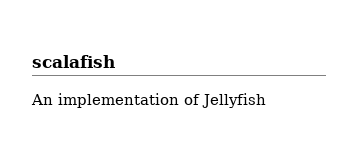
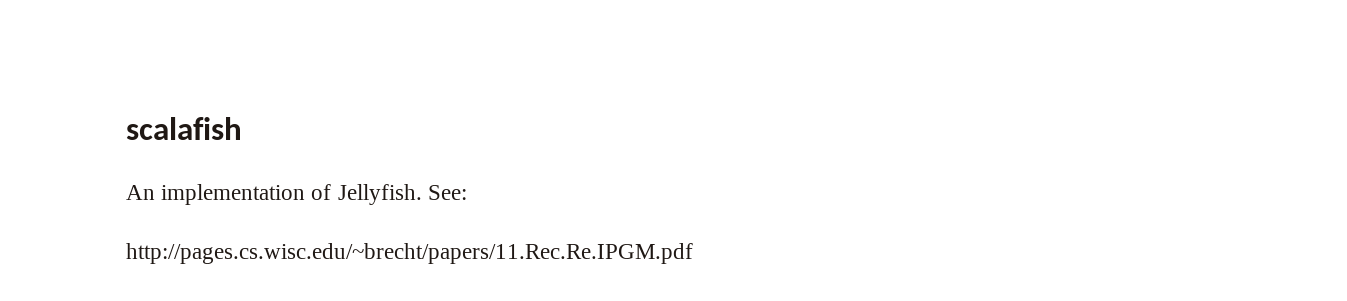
- An implementation of Jellyfish
+ An implementation of Jellyfish. See:
+ http://pages.cs.wisc.edu/~brecht/papers/11.Rec.Re.IPGM.pdf

